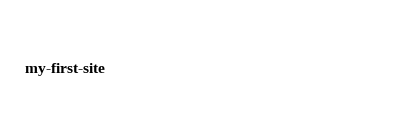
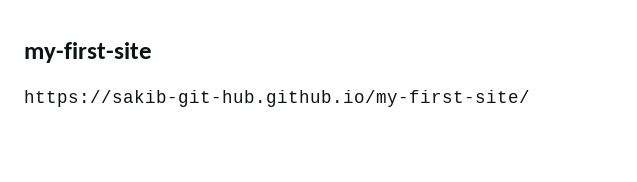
+ https://sakib-git-hub.github.io/my-first-site/

